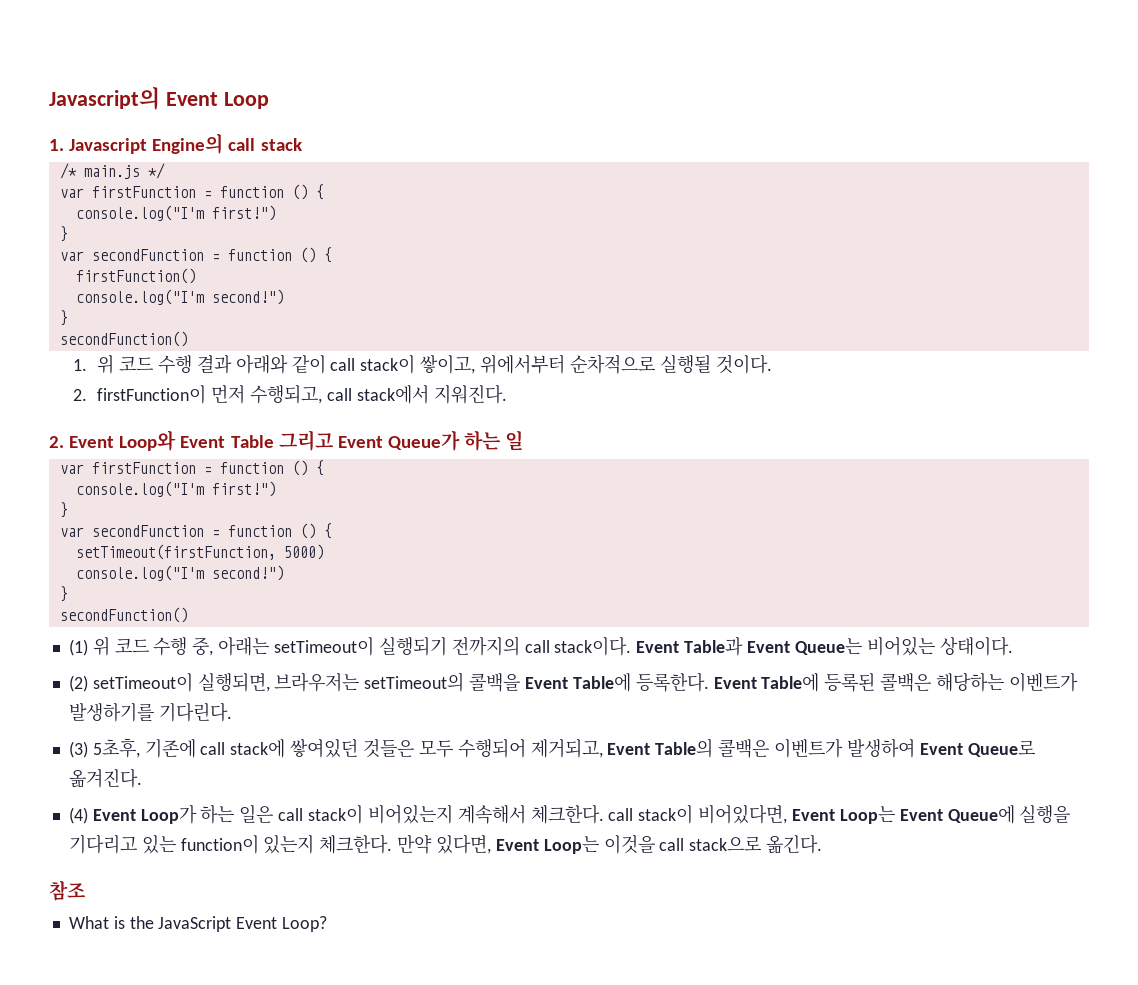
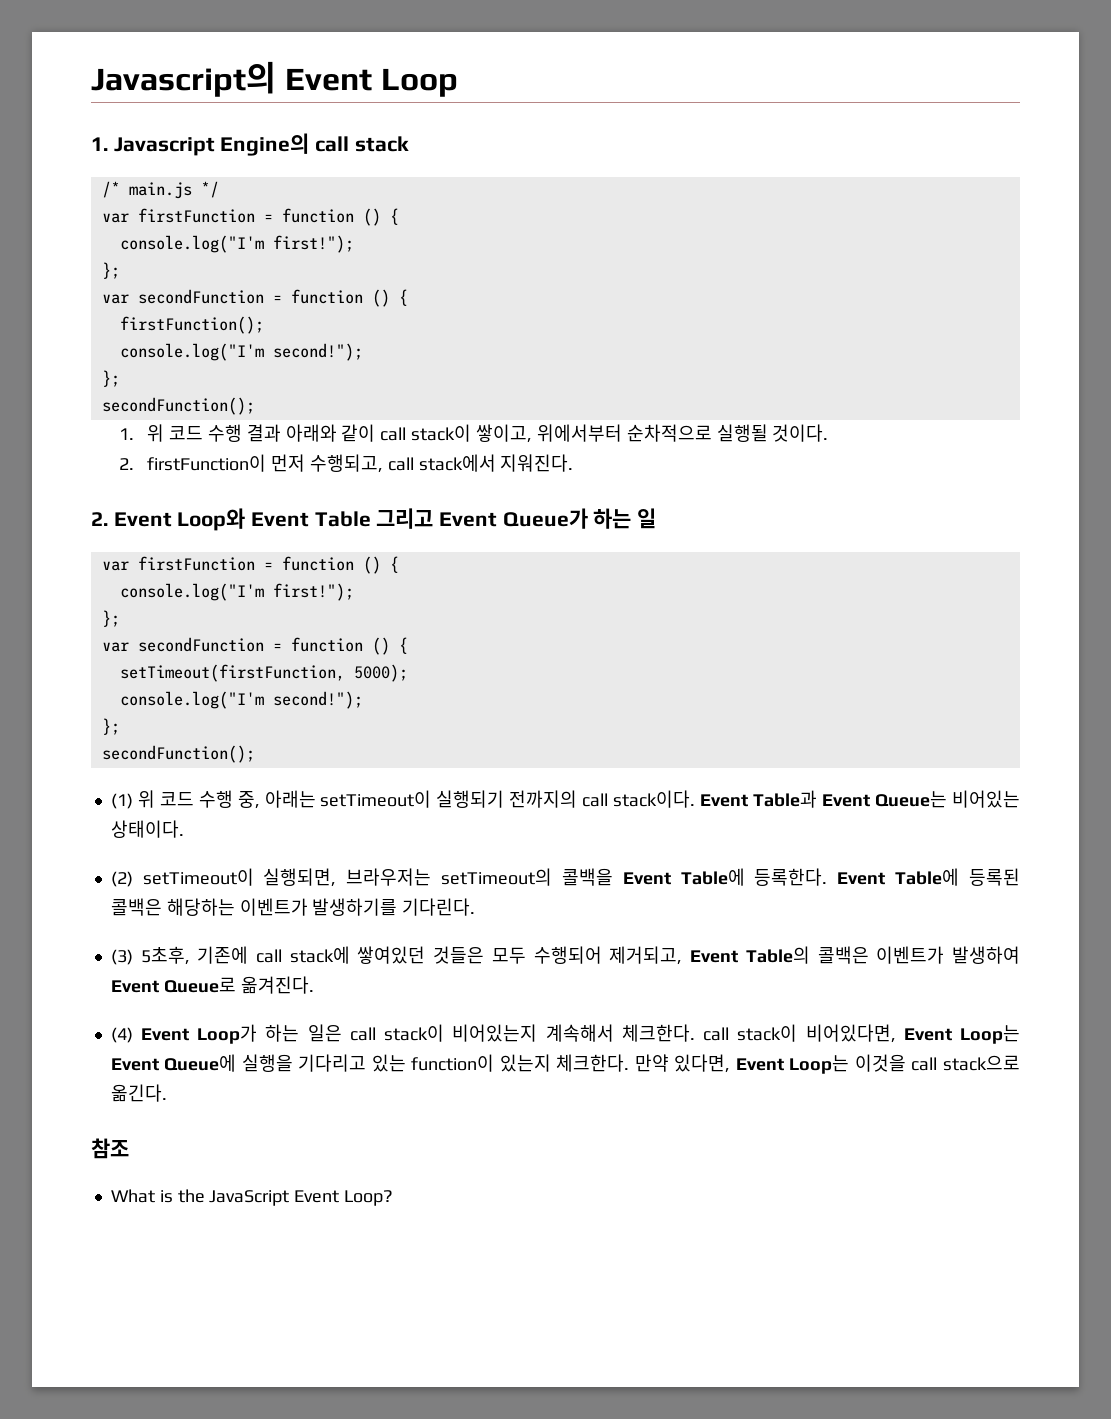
  /* main.js */
  var firstFunction = function () {
- console.log("I'm first!")
- }
+ console.log("I'm first!");
+ };
  var secondFunction = function () {
- firstFunction()
- console.log("I'm second!")
- }
- secondFunction()
+ firstFunction();
+ console.log("I'm second!");
+ };
+ secondFunction();
  2. Event Loop와 Event Table 그리고 Event Queue가 하는 일
  var firstFunction = function () {
- console.log("I'm first!")
- }
+ console.log("I'm first!");
+ };
- setTimeout(firstFunction, 5000)
- console.log("I'm second!")
- }
- secondFunction()
+ setTimeout(firstFunction, 5000);
+ console.log("I'm second!");
+ };
+ secondFunction();

